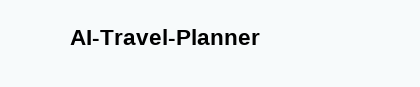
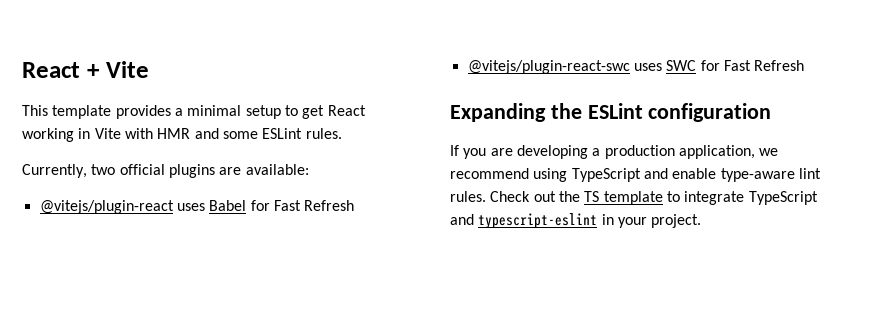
- AI-Travel-Planner
+ React + Vite
+ This template provides a minimal setup to get React working in Vite with HMR and some ESLint rules.
+ Currently, two official plugins are available:
+ @vitejs/plugin-react uses Babel for Fast Refresh
+ @vitejs/plugin-react-swc uses SWC for Fast Refresh
+ Expanding the ESLint configuration
+ If you are developing a production application, we recommend using TypeScript and enable type-aware lint rules. Check out the TS template to integrate TypeScript and typescript-eslint in your project.

